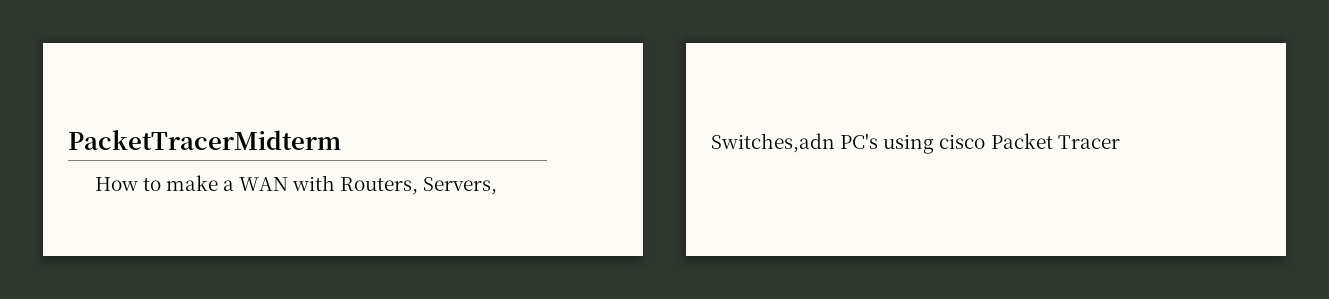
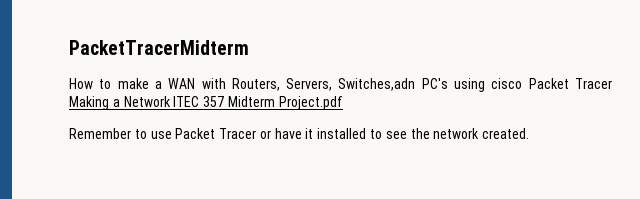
- How to make a WAN with Routers, Servers, Switches,adn PC's using cisco Packet Tracer
+ How to make a WAN with Routers, Servers, Switches,adn PC's using cisco Packet Tracer Making a Network ITEC 357 Midterm Project.pdf
+ Remember to use Packet Tracer or have it installed to see the network created.

